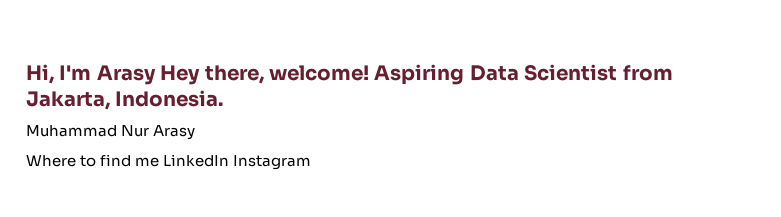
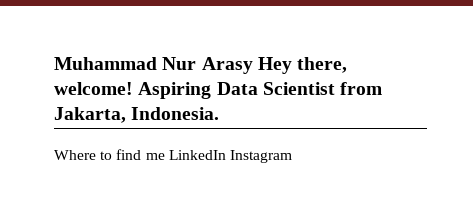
- Hi, I'm Arasy Hey there, welcome!
+ Muhammad Nur Arasy Hey there, welcome!
- Muhammad Nur Arasy

